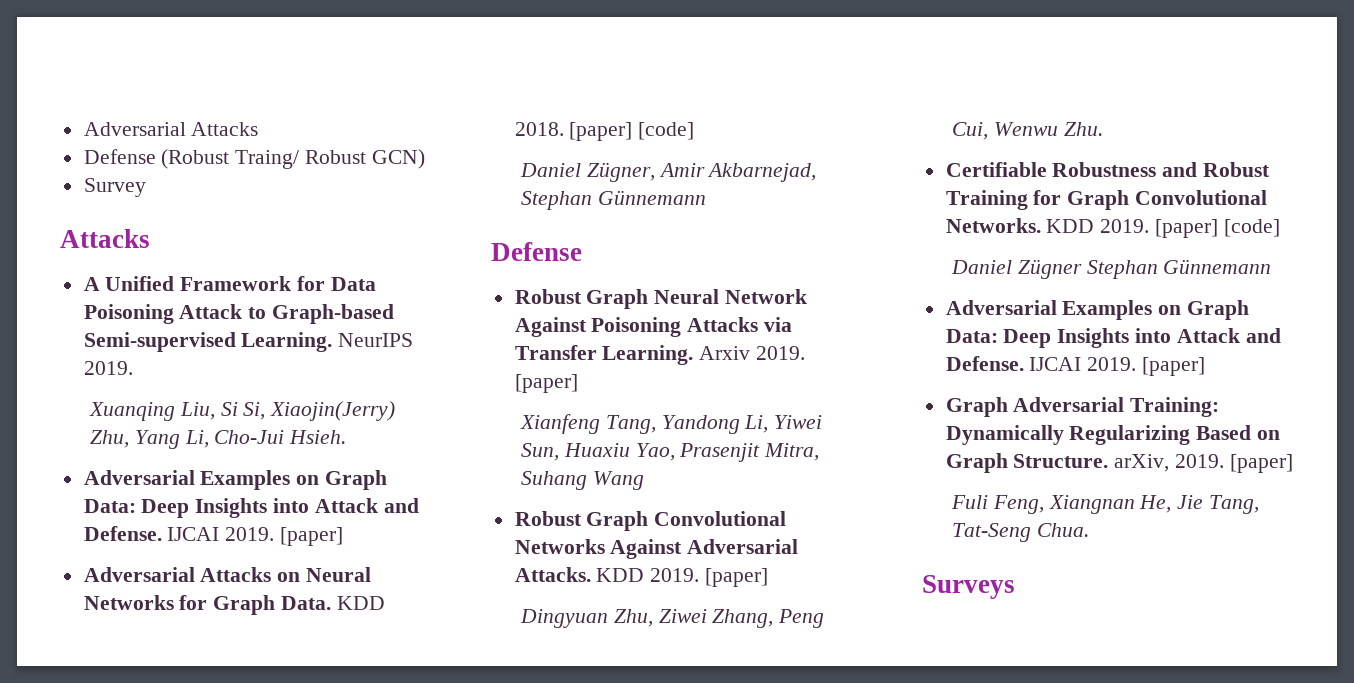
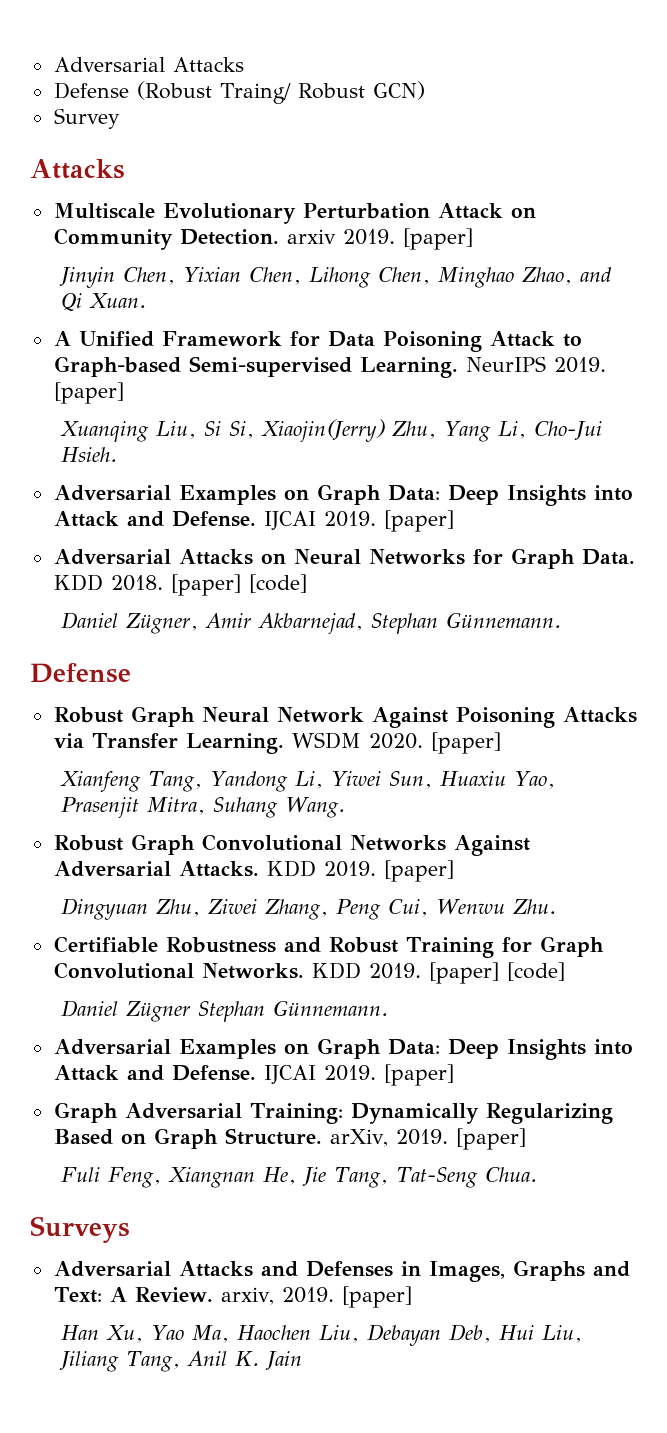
+ Multiscale Evolutionary Perturbation Attack on Community Detection. arxiv 2019. [paper]
+ Jinyin Chen, Yixian Chen, Lihong Chen, Minghao Zhao, and Qi Xuan.
- NeurIPS 2019.
+ NeurIPS 2019. [paper]
- Daniel Zügner, Amir Akbarnejad, Stephan Günnemann
+ Daniel Zügner, Amir Akbarnejad, Stephan Günnemann.
- Arxiv 2019.
+ WSDM 2020.
- Xianfeng Tang, Yandong Li, Yiwei Sun, Huaxiu Yao, Prasenjit Mitra, Suhang Wang
+ Xianfeng Tang, Yandong Li, Yiwei Sun, Huaxiu Yao, Prasenjit Mitra, Suhang Wang.
- Daniel Zügner Stephan Günnemann
+ Daniel Zügner Stephan Günnemann.
+ Adversarial Attacks and Defenses in Images, Graphs and Text: A Review. arxiv, 2019. [paper]
+ Han Xu, Yao Ma, Haochen Liu, Debayan Deb, Hui Liu, Jiliang Tang, Anil K. Jain

